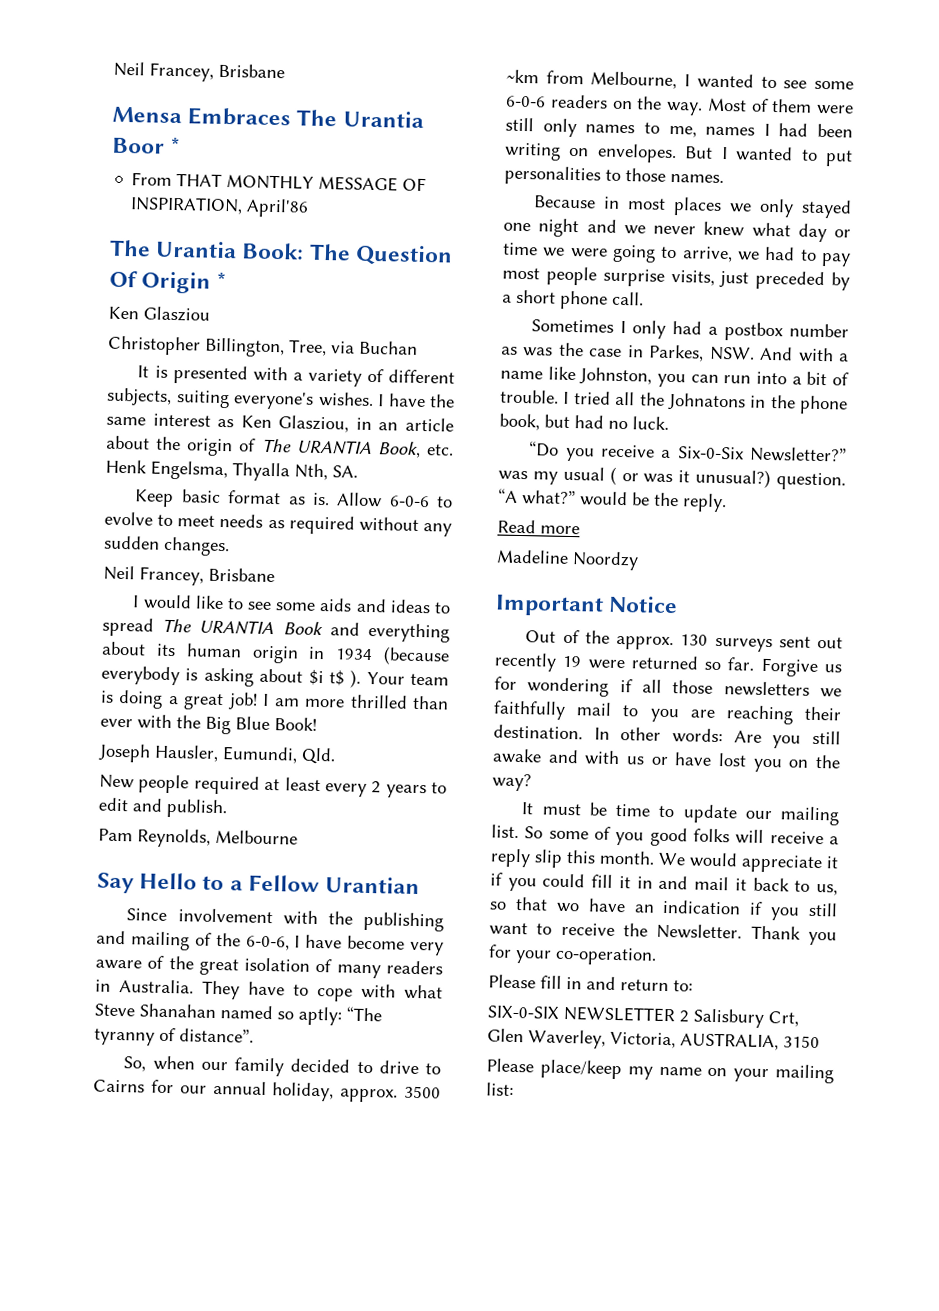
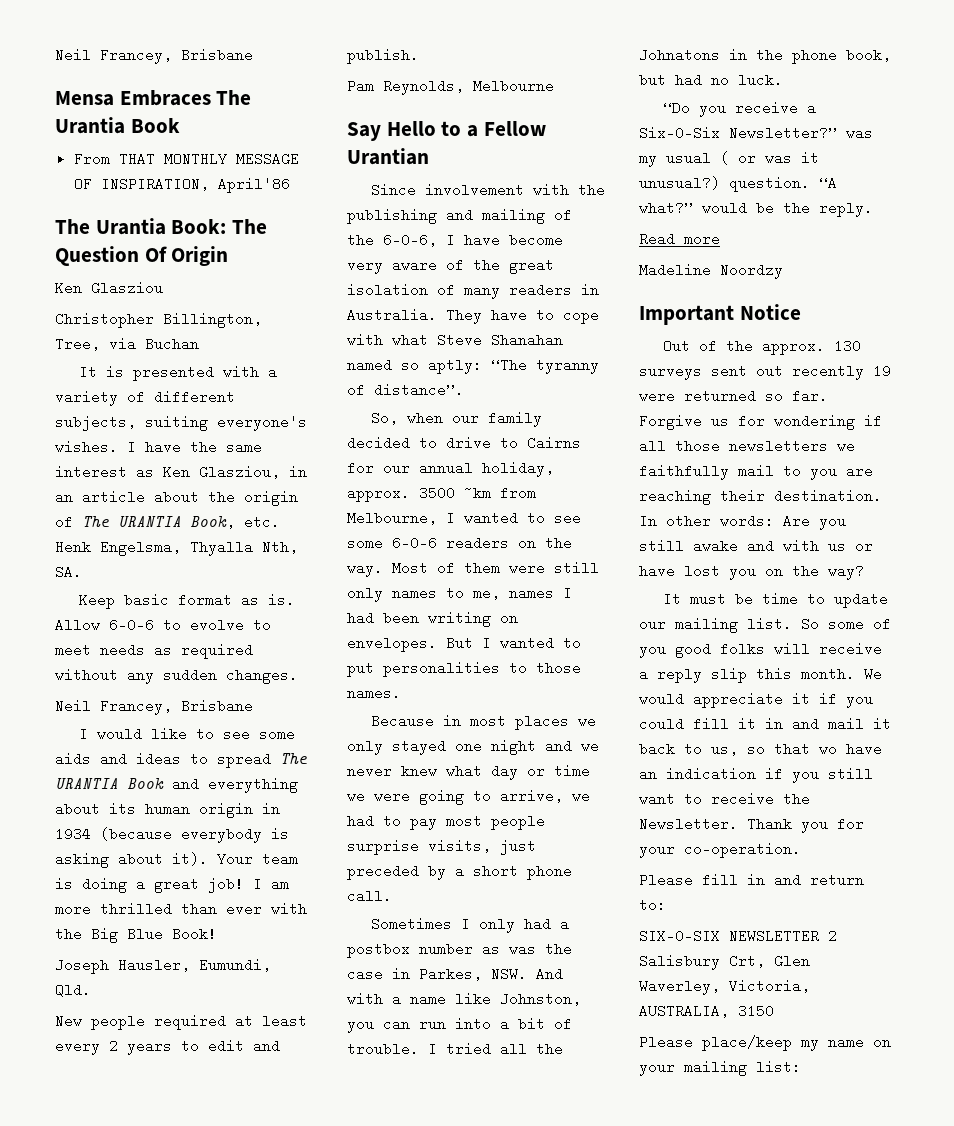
- Mensa Embraces The Urantia Boor *
+ Mensa Embraces The Urantia Book
- The Urantia Book: The Question Of Origin *
+ The Urantia Book: The Question Of Origin
- I would like to see some aids and ideas to spread The URANTIA Book and everything about its human origin in 1934 (because everybody is asking about $i t$ ).
+ I would like to see some aids and ideas to spread The URANTIA Book and everything about its human origin in 1934 (because everybody is asking about it).

